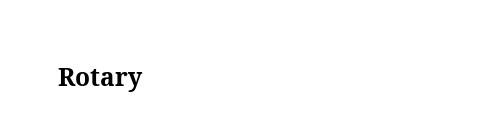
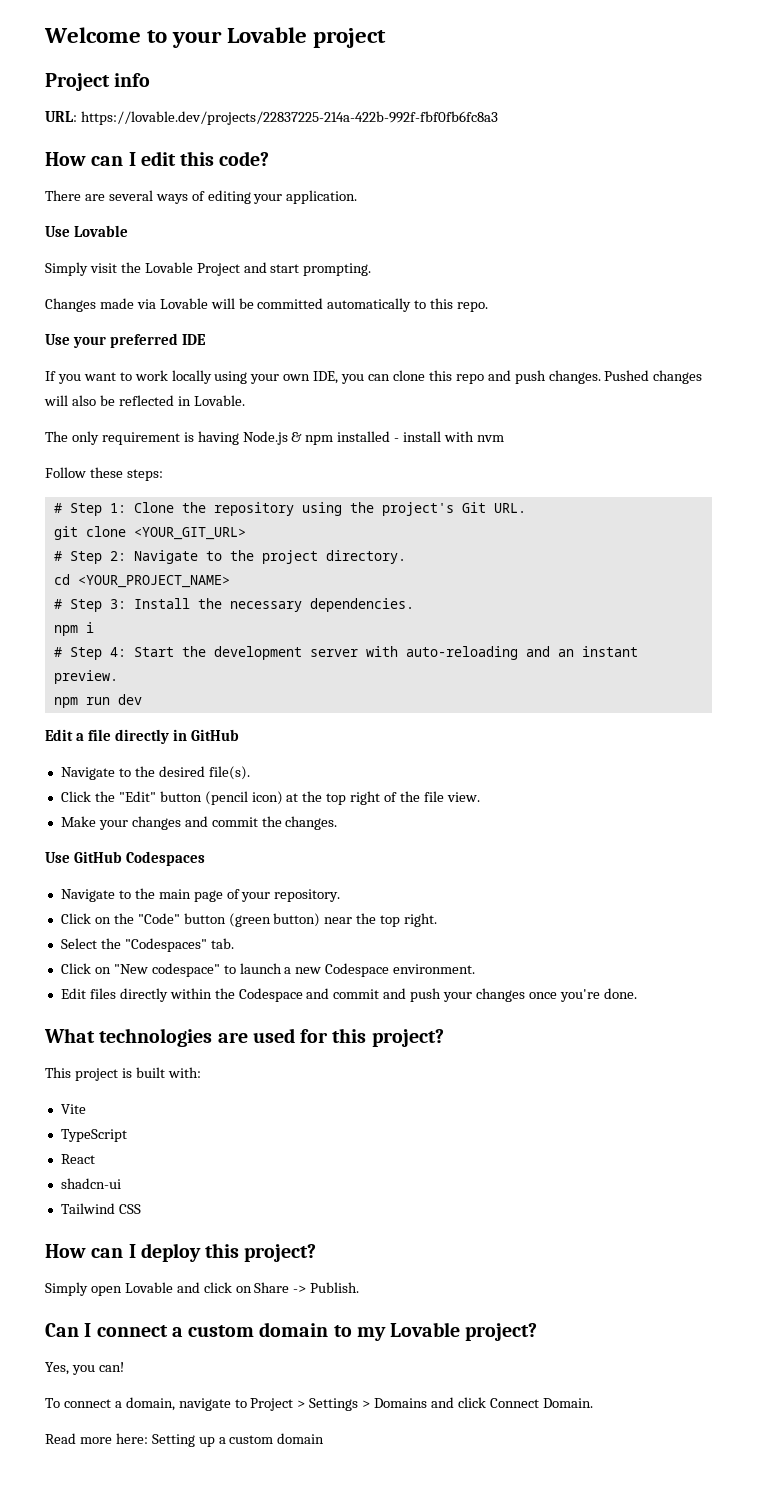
- Rotary
+ Welcome to your Lovable project
+ Project info
+ URL: https://lovable.dev/projects/22837225-214a-422b-992f-fbf0fb6fc8a3
+ How can I edit this code?
+ There are several ways of editing your application.
+ Use Lovable
+ Simply visit the Lovable Project and start prompting.
+ Changes made via Lovable will be committed automatically to this repo.
+ Use your preferred IDE
+ If you want to work locally using your own IDE, you can clone this repo and push changes. Pushed changes will also be reflected in Lovable.
+ The only requirement is having Node.js & npm installed - install with nvm
+ Follow these steps:
+ # Step 1: Clone the repository using the project's Git URL.
+ git clone <YOUR_GIT_URL>
+ # Step 2: Navigate to the project directory.
+ cd <YOUR_PROJECT_NAME>
+ # Step 3: Install the necessary dependencies.
+ npm i
+ # Step 4: Start the development server with auto-reloading and an instant preview.
+ npm run dev
+ Edit a file directly in GitHub
+ Navigate to the desired file(s).
+ Click the "Edit" button (pencil icon) at the top right of the file view.
+ Make your changes and commit the changes.
+ Use GitHub Codespaces
+ Navigate to the main page of your repository.
+ Click on the "Code" button (green button) near the top right.
+ Select the "Codespaces" tab.
+ Click on "New codespace" to launch a new Codespace environment.
+ Edit files directly within the Codespace and commit and push your changes once you're done.
+ What technologies are used for this project?
+ This project is built with:
+ Vite
+ TypeScript
+ React
+ shadcn-ui
+ Tailwind CSS
+ How can I deploy this project?
+ Simply open Lovable and click on Share -> Publish.
+ Can I connect a custom domain to my Lovable project?
+ Yes, you can!
+ To connect a domain, navigate to Project > Settings > Domains and click Connect Domain.
+ Read more here: Setting up a custom domain

